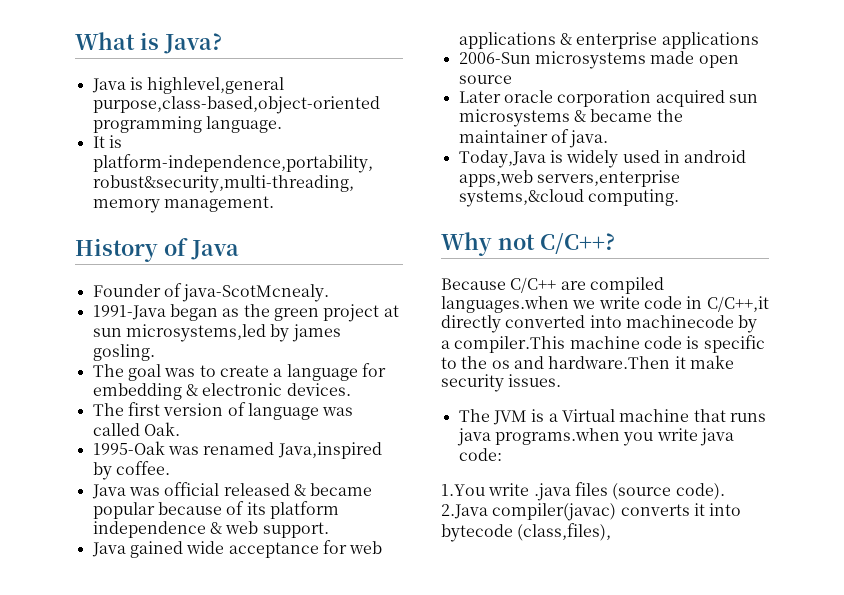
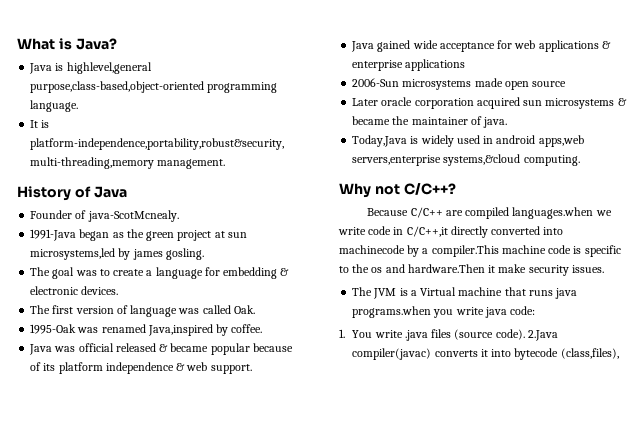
- 1.You write .java files (source code).
+ 1. You write .java files (source code).

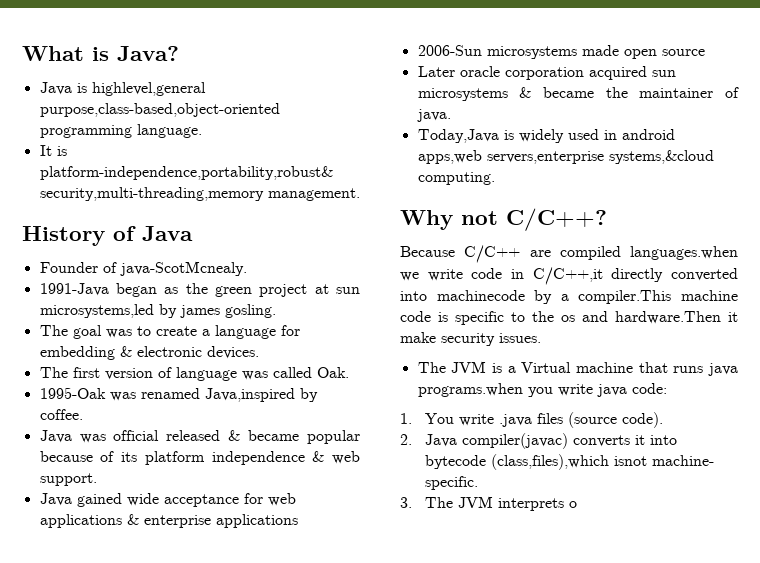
- 1. You write .java files (source code). 2.Java compiler(javac) converts it into bytecode (class,files),
+ 1. You write .java files (source code).
+ 2. Java compiler(javac) converts it into bytecode (class,files),which isnot machine- specific.
+ 3. The JVM interprets o

